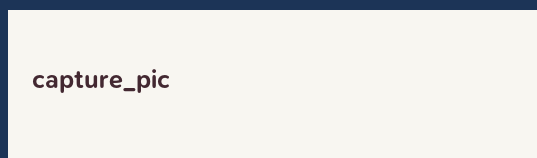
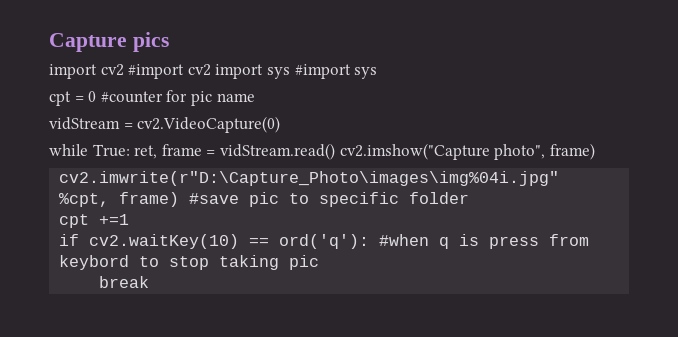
- capture_pic
+ Capture pics
+ import cv2 #import cv2 import sys #import sys
+ cpt = 0 #counter for pic name
+ vidStream = cv2.VideoCapture(0)
+ while True: ret, frame = vidStream.read() cv2.imshow("Capture photo", frame)
+ cv2.imwrite(r"D:\Capture_Photo\images\img%04i.jpg" %cpt, frame) #save pic to specific folder
+ cpt +=1
+ if cv2.waitKey(10) == ord('q'): #when q is press from keybord to stop taking pic
+ break

